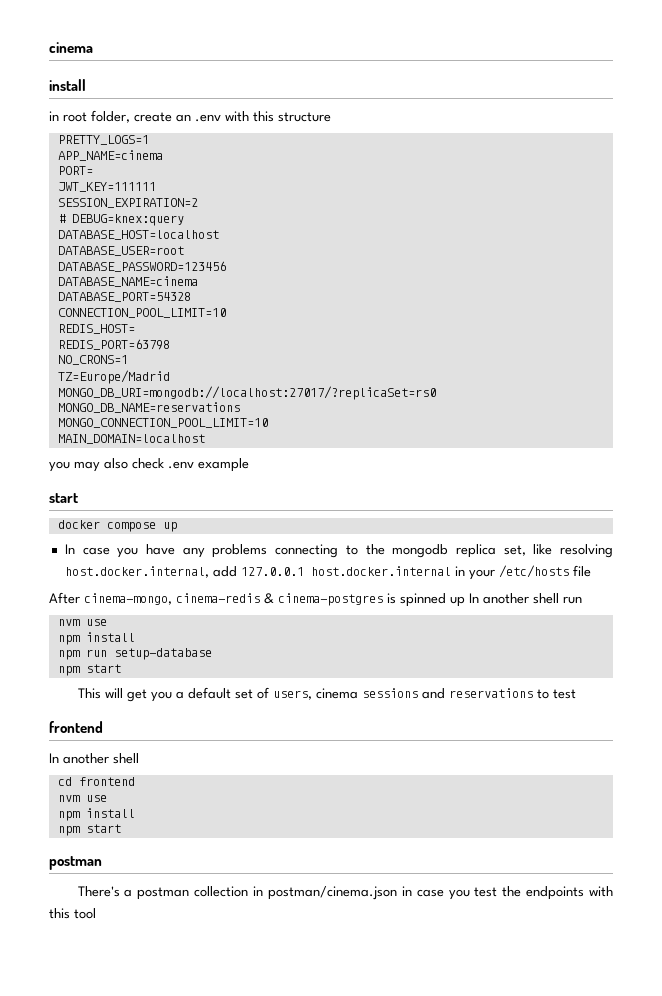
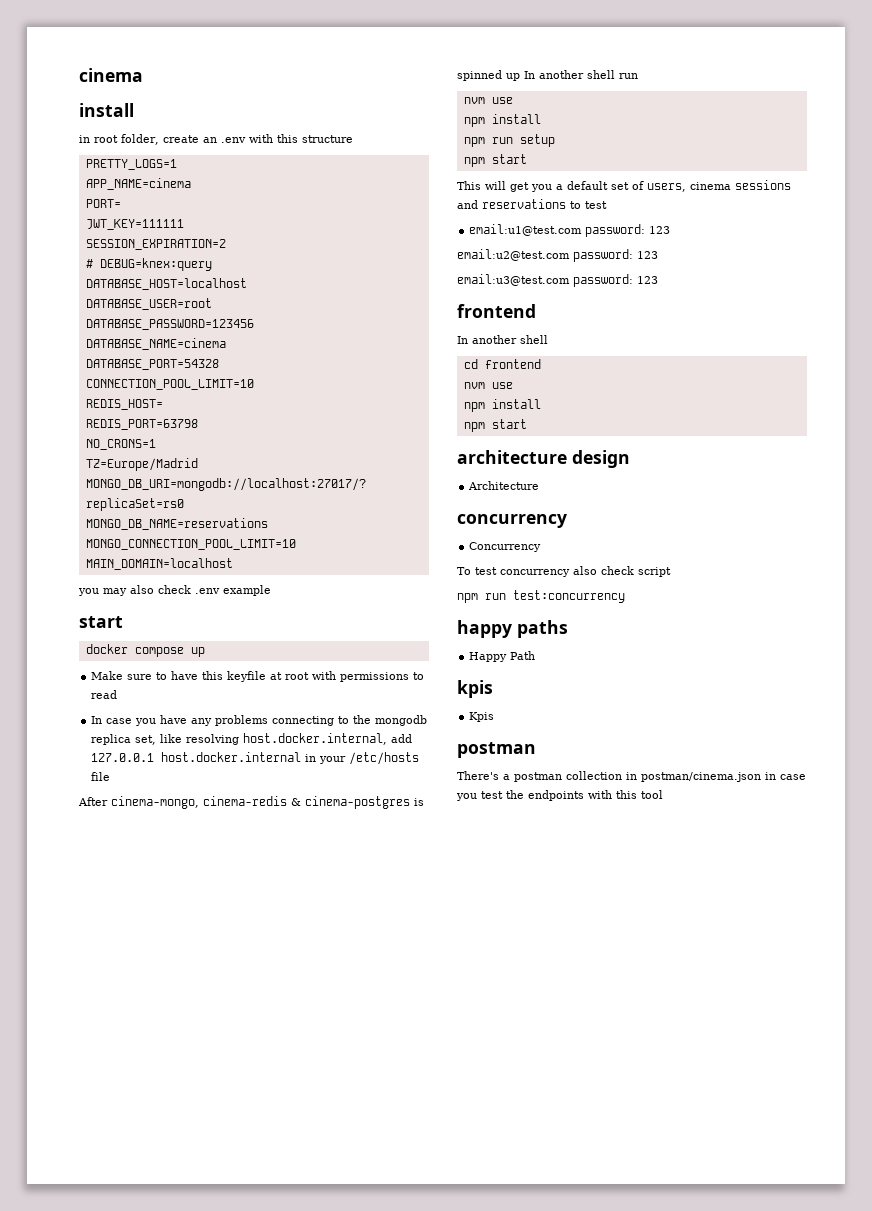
+ Make sure to have this keyfile at root with permissions to read
- npm run setup-database
+ npm run setup
+ email:u1@test.com password: 123
+ email:u2@test.com password: 123
+ email:u3@test.com password: 123
+ architecture design
+ Architecture
+ concurrency
+ Concurrency
+ To test concurrency also check script
+ npm run test:concurrency
+ happy paths
+ Happy Path
+ kpis
+ Kpis

